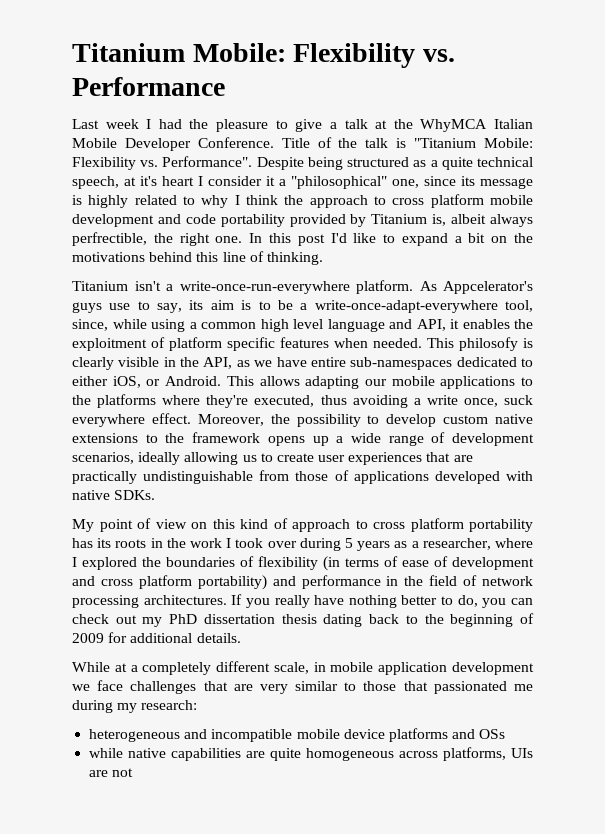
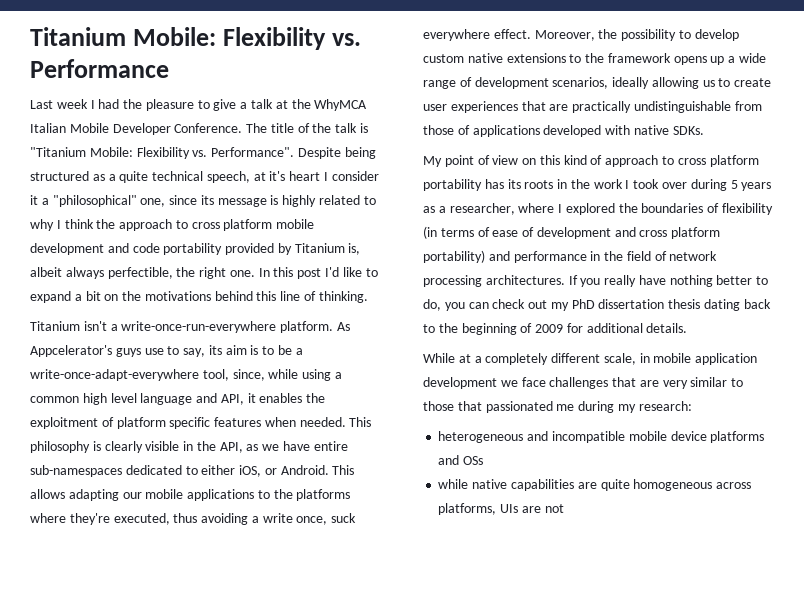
- Title of the talk is "Titanium Mobile: Flexibility vs. Performance".
+ The title of the talk is "Titanium Mobile: Flexibility vs. Performance".
- Despite being structured as a quite technical speech, at it's heart I consider it a "philosophical" one, since its message is highly related to why I think the approach to cross platform mobile development and code portability provided by Titanium is, albeit always perfrectible, the right one.
+ Despite being structured as a quite technical speech, at it's heart I consider it a "philosophical" one, since its message is highly related to why I think the approach to cross platform mobile development and code portability provided by Titanium is, albeit always perfectible, the right one.
- This philosofy is clearly visible in the API, as we have entire sub-namespaces dedicated to either iOS, or Android.
+ This philosophy is clearly visible in the API, as we have entire sub-namespaces dedicated to either iOS, or Android.

